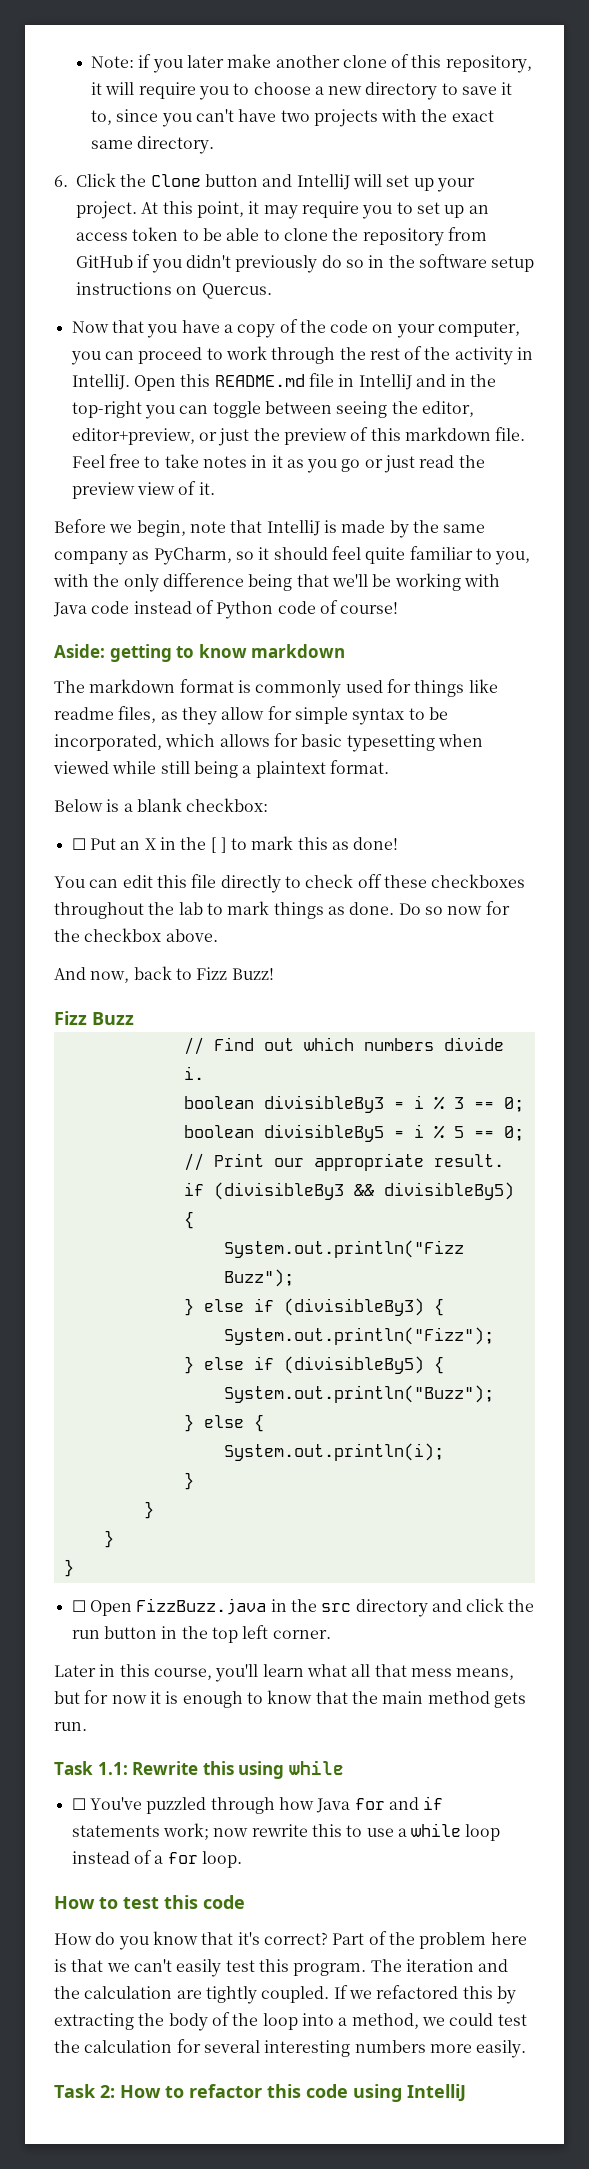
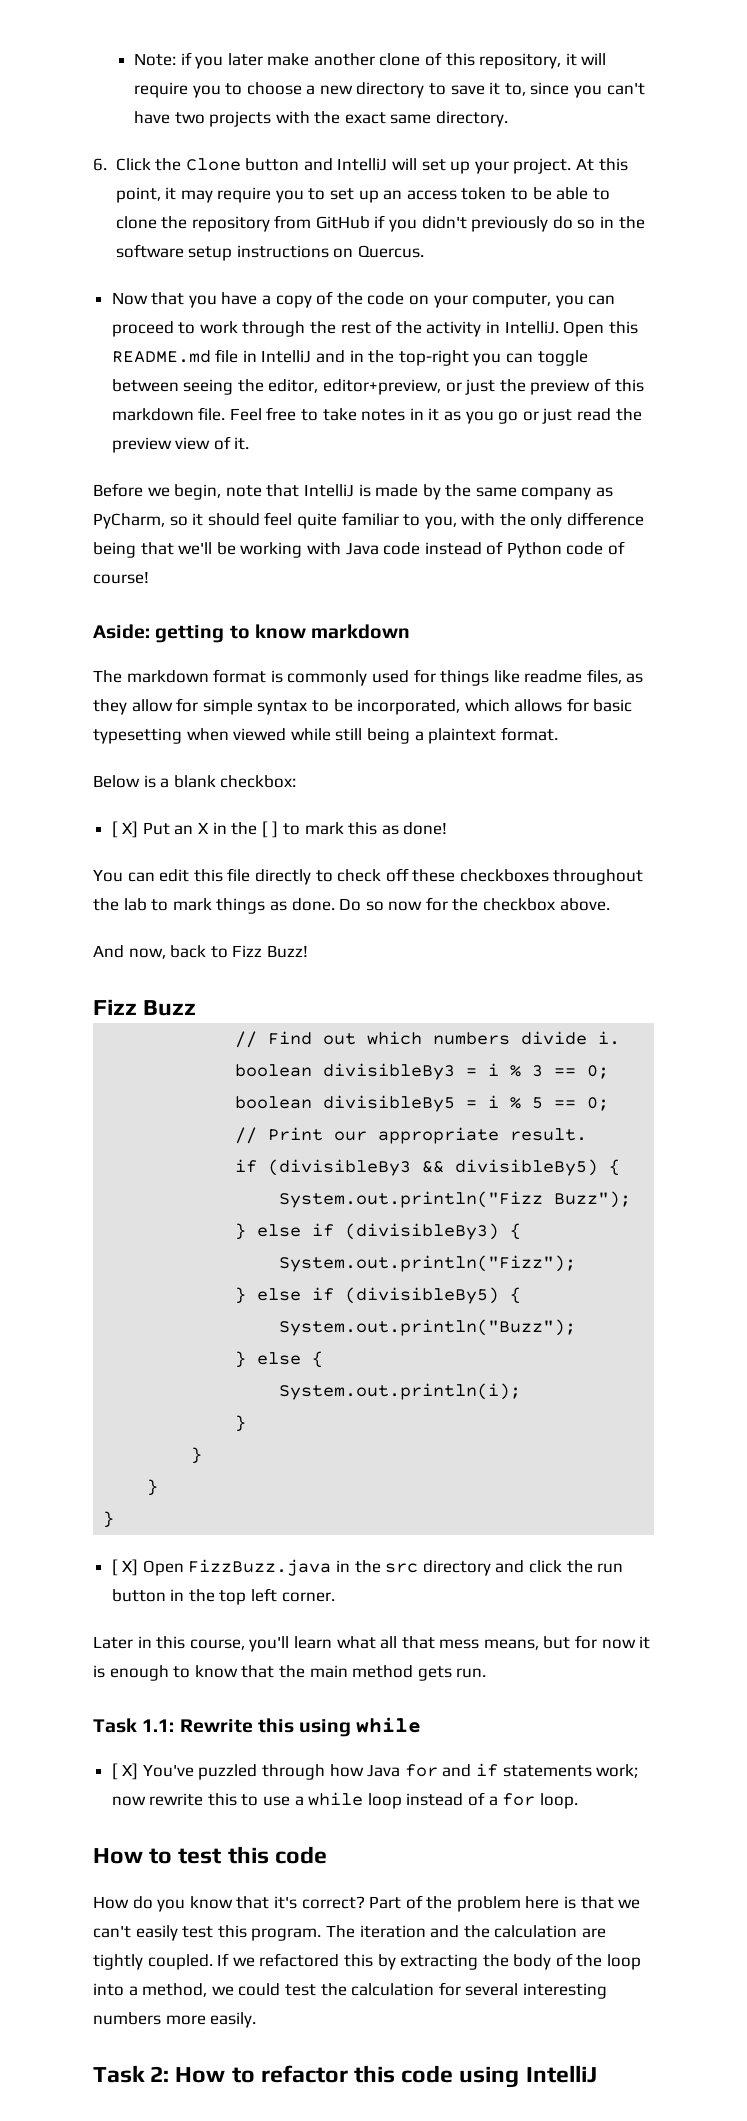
- ☐ Put an X in the [ ] to mark this as done!
+ [ X] Put an X in the [ ] to mark this as done!
- ☐ Open FizzBuzz.java in the src directory and click the run button in the top left corner.
+ [ X] Open FizzBuzz.java in the src directory and click the run button in the top left corner.
- ☐ You've puzzled through how Java for and if statements work; now rewrite this to use a while loop instead of a for loop.
+ [ X] You've puzzled through how Java for and if statements work; now rewrite this to use a while loop instead of a for loop.

